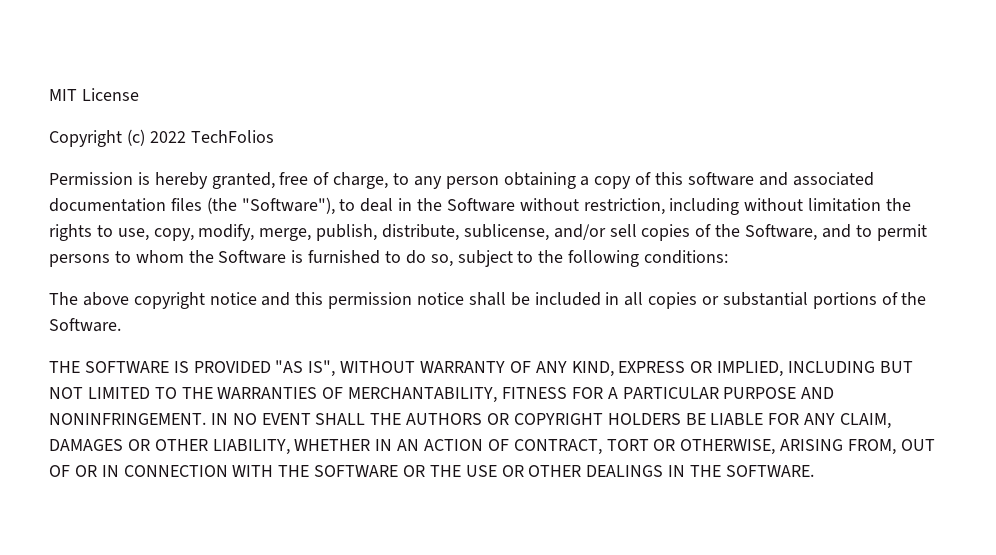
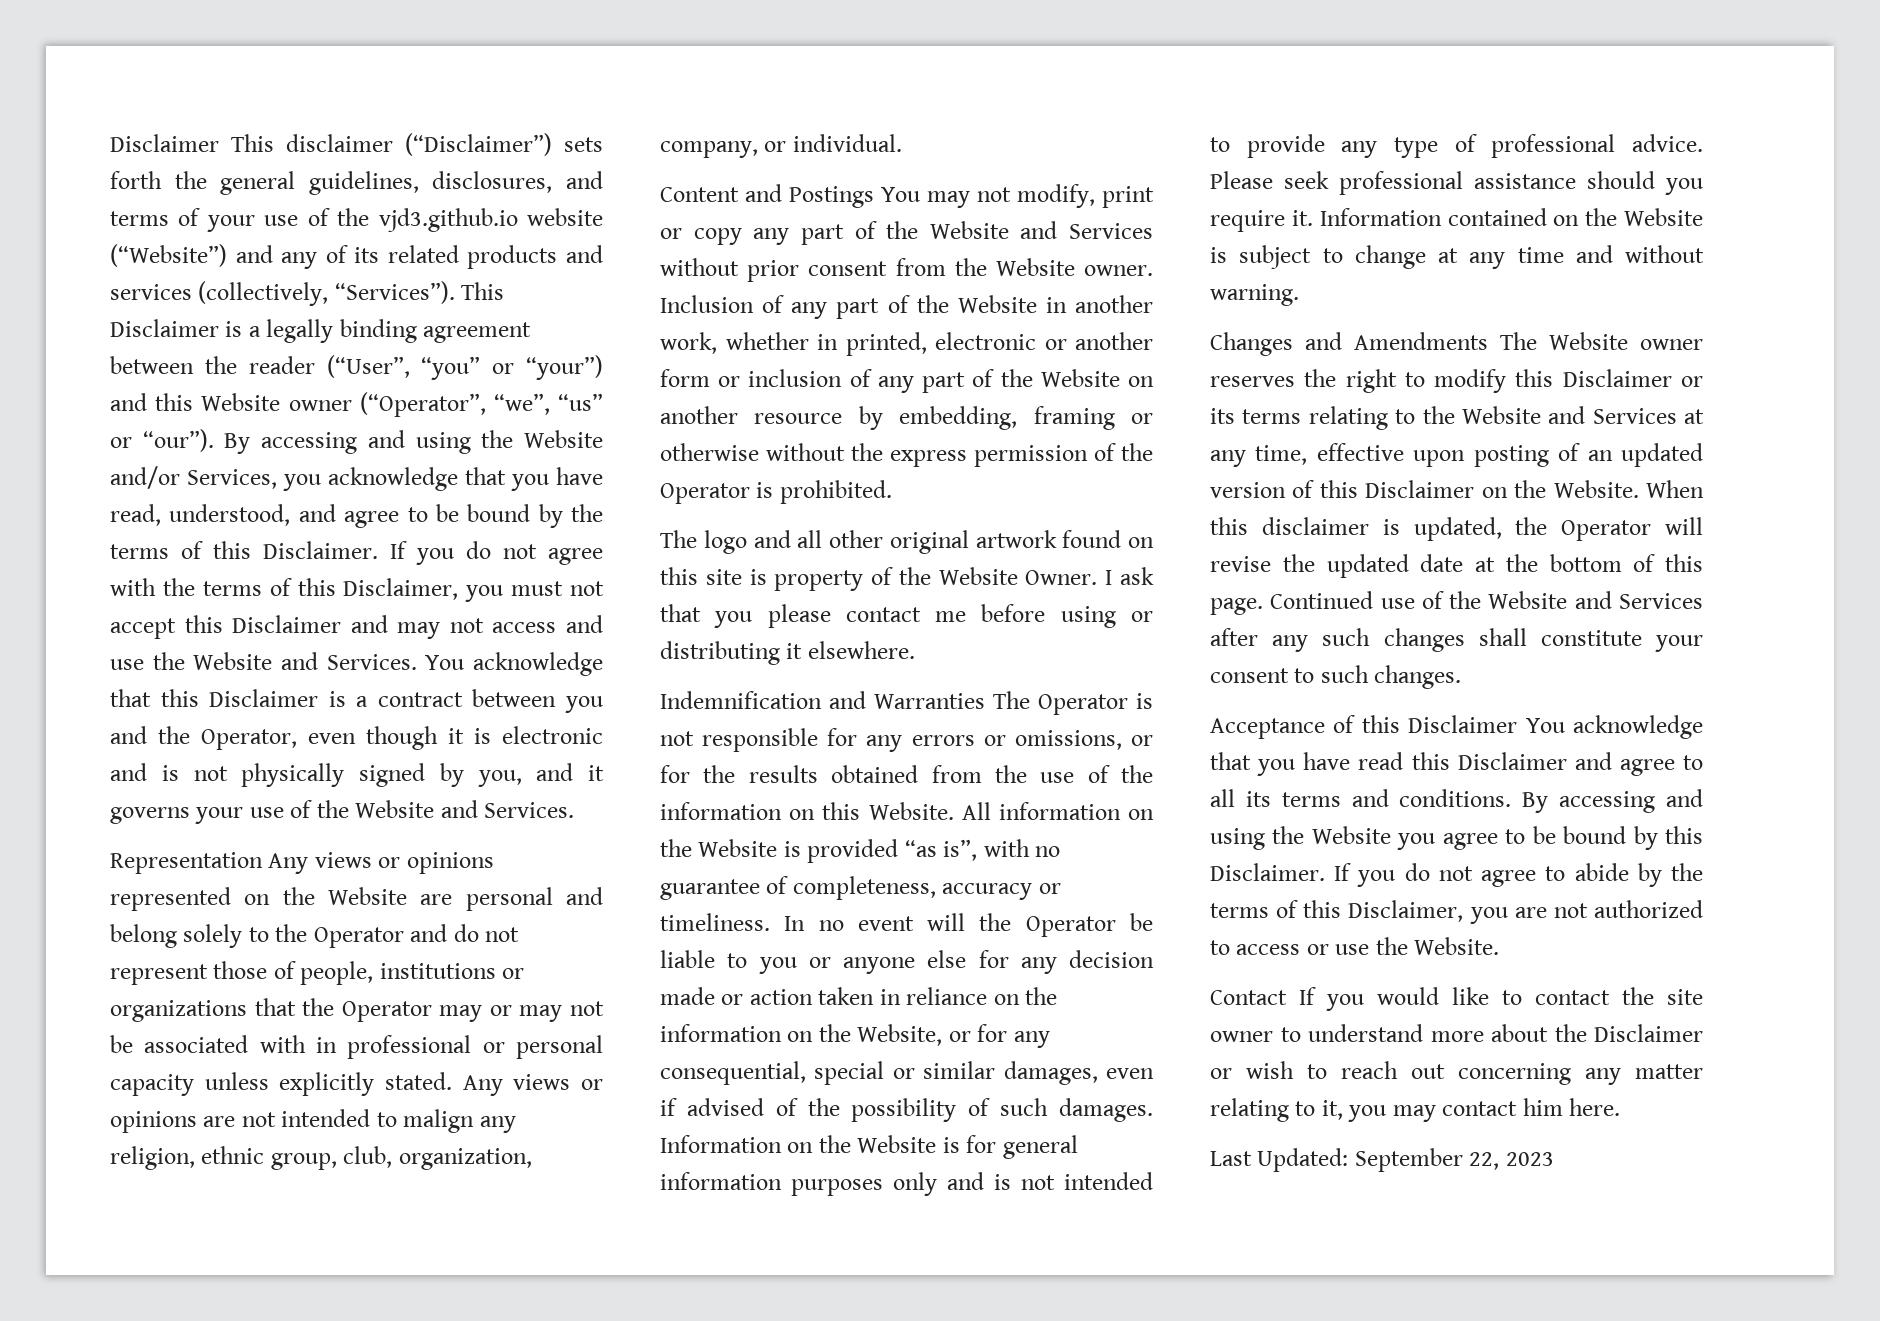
- MIT License
- Copyright (c) 2022 TechFolios
- Permission is hereby granted, free of charge, to any person obtaining a copy of this software and associated documentation files (the "Software"), to deal in the Software without restriction, including without limitation the rights to use, copy, modify, merge, publish, distribute, sublicense, and/or sell copies of the Software, and to permit persons to whom the Software is furnished to do so, subject to the following conditions:
- The above copyright notice and this permission notice shall be included in all copies or substantial portions of the Software.
- THE SOFTWARE IS PROVIDED "AS IS", WITHOUT WARRANTY OF ANY KIND, EXPRESS OR IMPLIED, INCLUDING BUT NOT LIMITED TO THE WARRANTIES OF MERCHANTABILITY, FITNESS FOR A PARTICULAR PURPOSE AND NONINFRINGEMENT. IN NO EVENT SHALL THE AUTHORS OR COPYRIGHT HOLDERS BE LIABLE FOR ANY CLAIM, DAMAGES OR OTHER LIABILITY, WHETHER IN AN ACTION OF CONTRACT, TORT OR OTHERWISE, ARISING FROM, OUT OF OR IN CONNECTION WITH THE SOFTWARE OR THE USE OR OTHER DEALINGS IN THE SOFTWARE.
+ Disclaimer This disclaimer (“Disclaimer”) sets forth the general guidelines, disclosures, and terms of your use of the vjd3.github.io website (“Website”) and any of its related products and services (collectively, “Services”). This Disclaimer is a legally binding agreement between the reader (“User”, “you” or “your”) and this Website owner (“Operator”, “we”, “us” or “our”). By accessing and using the Website and/or Services, you acknowledge that you have read, understood, and agree to be bound by the terms of this Disclaimer. If you do not agree with the terms of this Disclaimer, you must not accept this Disclaimer and may not access and use the Website and Services. You acknowledge that this Disclaimer is a contract between you and the Operator, even though it is electronic and is not physically signed by you, and it governs your use of the Website and Services.
+ Representation Any views or opinions represented on the Website are personal and belong solely to the Operator and do not represent those of people, institutions or organizations that the Operator may or may not be associated with in professional or personal capacity unless explicitly stated. Any views or opinions are not intended to malign any religion, ethnic group, club, organization, company, or individual.
+ Content and Postings You may not modify, print or copy any part of the Website and Services without prior consent from the Website owner. Inclusion of any part of the Website in another work, whether in printed, electronic or another form or inclusion of any part of the Website on another resource by embedding, framing or otherwise without the express permission of the Operator is prohibited.
+ The logo and all other original artwork found on this site is property of the Website Owner. I ask that you please contact me before using or distributing it elsewhere.
+ Indemnification and Warranties The Operator is not responsible for any errors or omissions, or for the results obtained from the use of the information on this Website. All information on the Website is provided “as is”, with no guarantee of completeness, accuracy or timeliness. In no event will the Operator be liable to you or anyone else for any decision made or action taken in reliance on the information on the Website, or for any consequential, special or similar damages, even if advised of the possibility of such damages. Information on the Website is for general information purposes only and is not intended to provide any type of professional advice. Please seek professional assistance should you require it. Information contained on the Website is subject to change at any time and without warning.
+ Changes and Amendments The Website owner reserves the right to modify this Disclaimer or its terms relating to the Website and Services at any time, effective upon posting of an updated version of this Disclaimer on the Website. When this disclaimer is updated, the Operator will revise the updated date at the bottom of this page. Continued use of the Website and Services after any such changes shall constitute your consent to such changes.
+ Acceptance of this Disclaimer You acknowledge that you have read this Disclaimer and agree to all its terms and conditions. By accessing and using the Website you agree to be bound by this Disclaimer. If you do not agree to abide by the terms of this Disclaimer, you are not authorized to access or use the Website.
+ Contact If you would like to contact the site owner to understand more about the Disclaimer or wish to reach out concerning any matter relating to it, you may contact him here.
+ Last Updated: September 22, 2023

